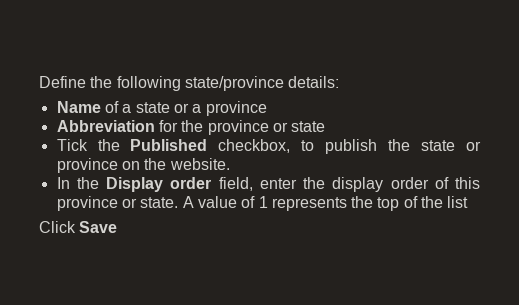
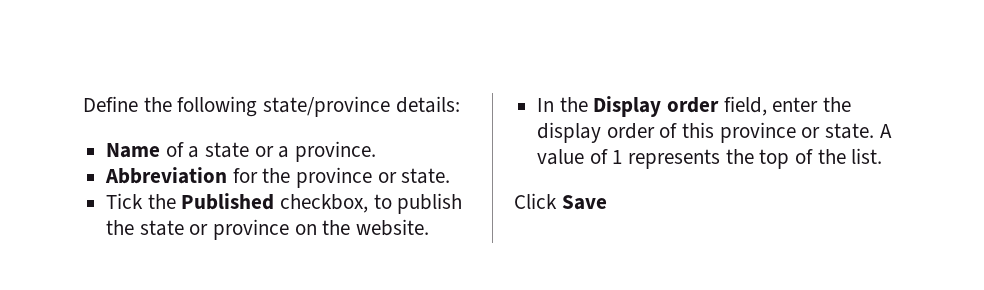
- Name of a state or a province
+ Name of a state or a province.
- Abbreviation for the province or state
+ Abbreviation for the province or state.
- A value of 1 represents the top of the list
+ A value of 1 represents the top of the list.

